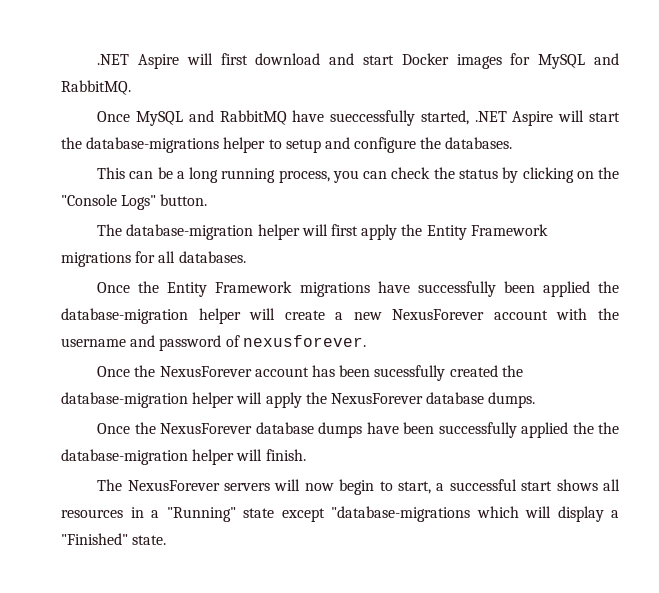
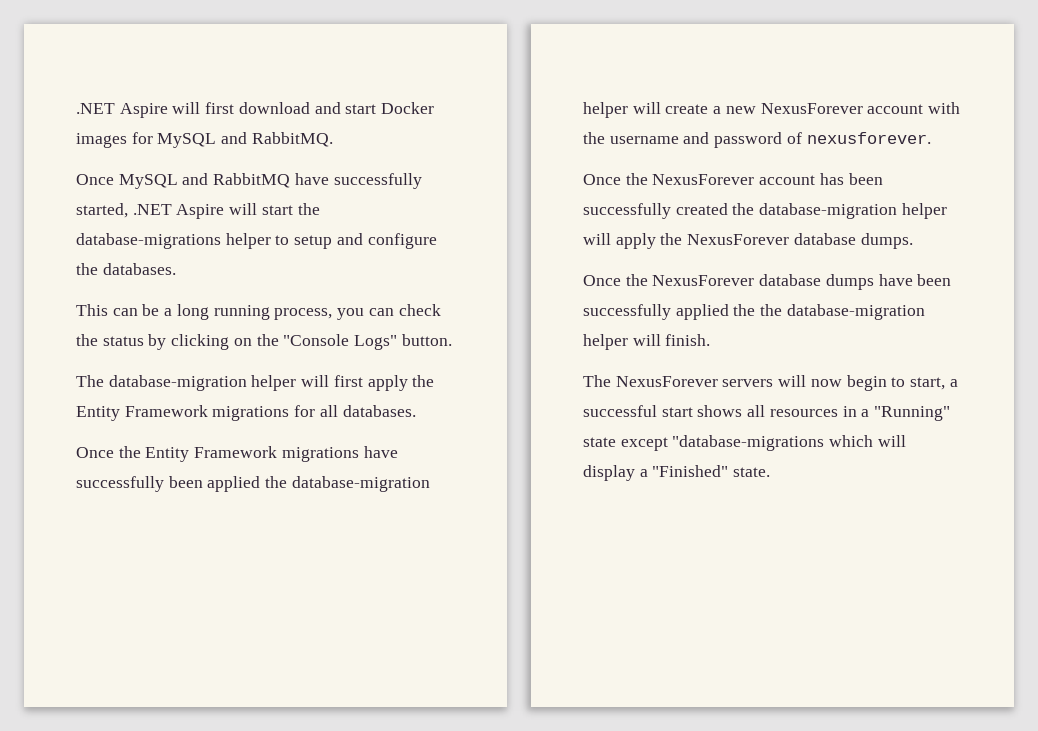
- Once MySQL and RabbitMQ have sueccessfully started, .NET Aspire will start the database-migrations helper to setup and configure the databases.
+ Once MySQL and RabbitMQ have successfully started, .NET Aspire will start the database-migrations helper to setup and configure the databases.
- Once the NexusForever account has been sucessfully created the database-migration helper will apply the NexusForever database dumps.
+ Once the NexusForever account has been successfully created the database-migration helper will apply the NexusForever database dumps.

